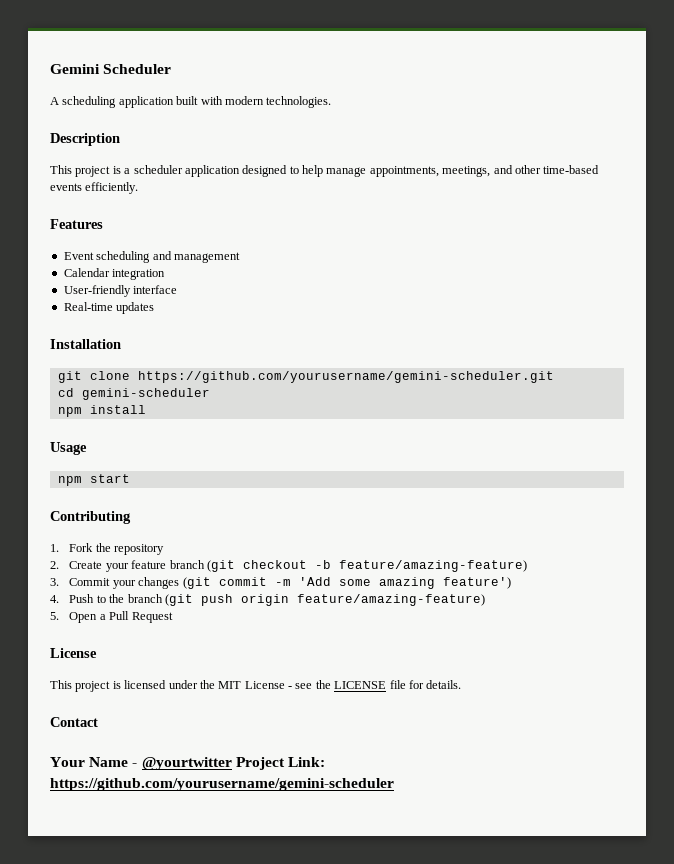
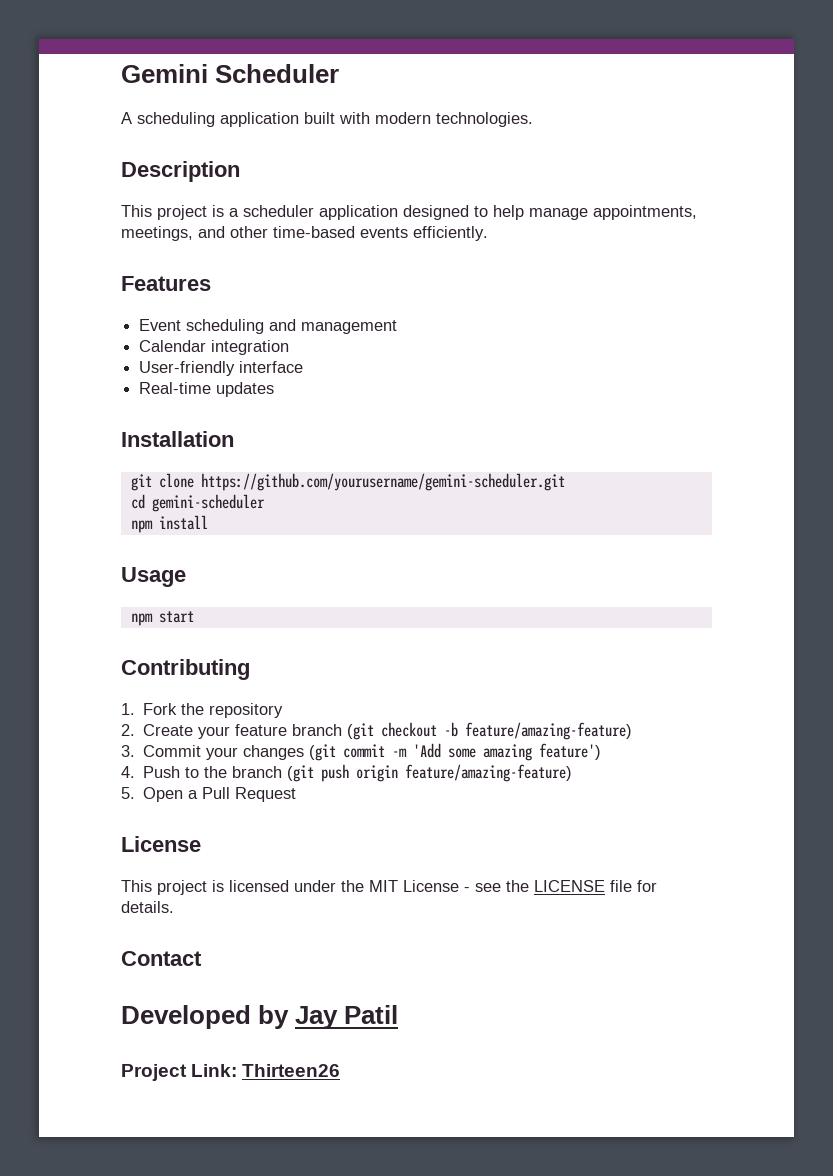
- Your Name - @yourtwitter Project Link: https://github.com/yourusername/gemini-scheduler
+ Developed by Jay Patil
+ Project Link: Thirteen26

